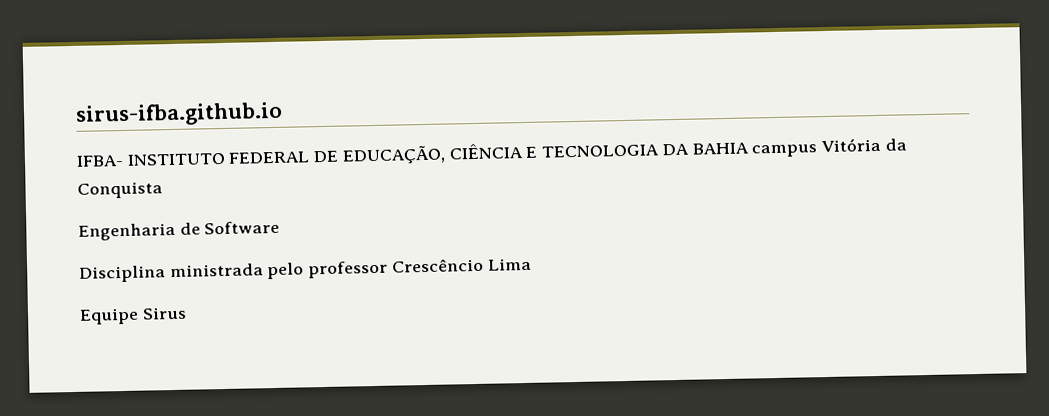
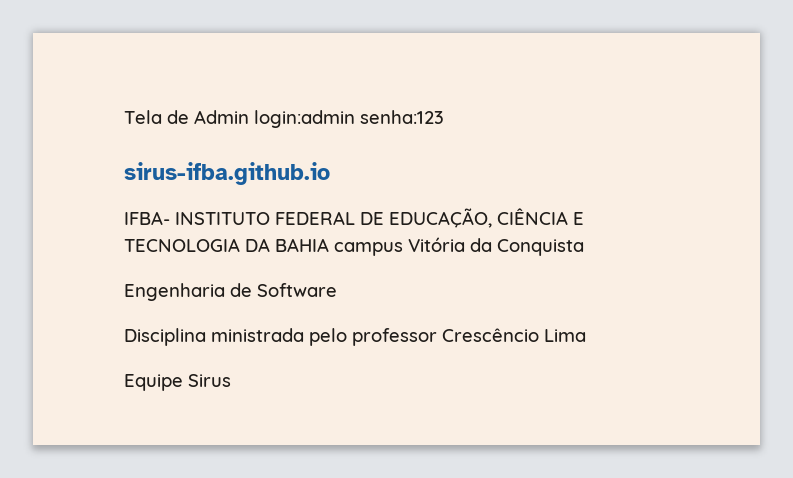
+ Tela de Admin login:admin senha:123

